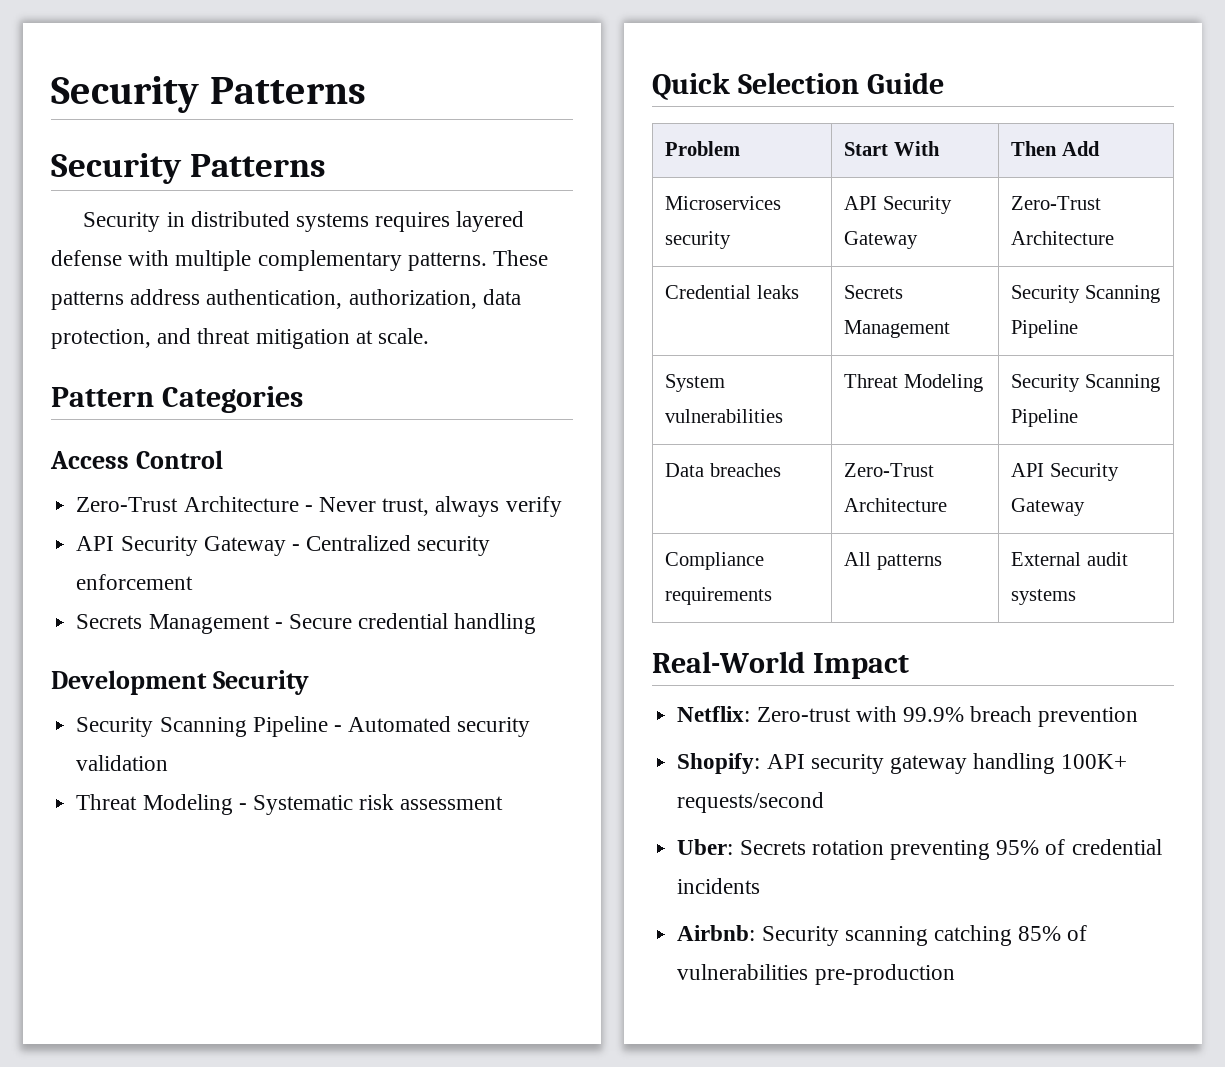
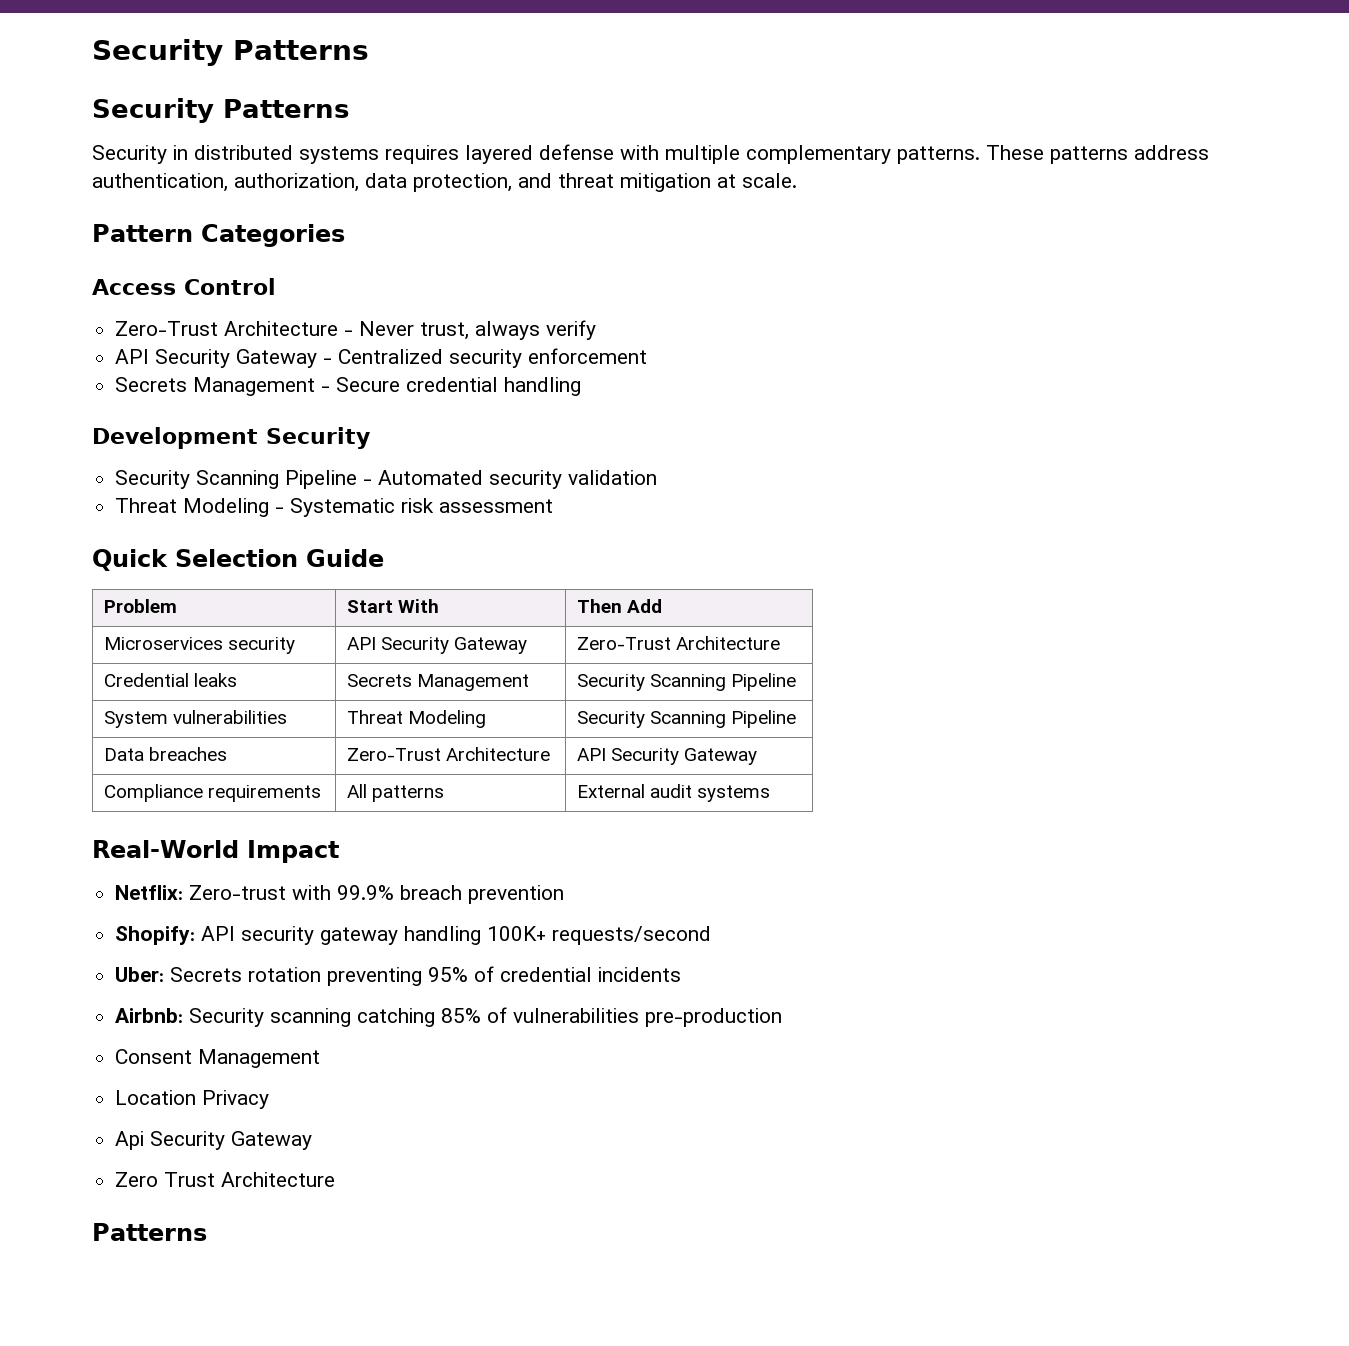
+ Consent Management
+ Location Privacy
+ Api Security Gateway
+ Zero Trust Architecture
+ Patterns

